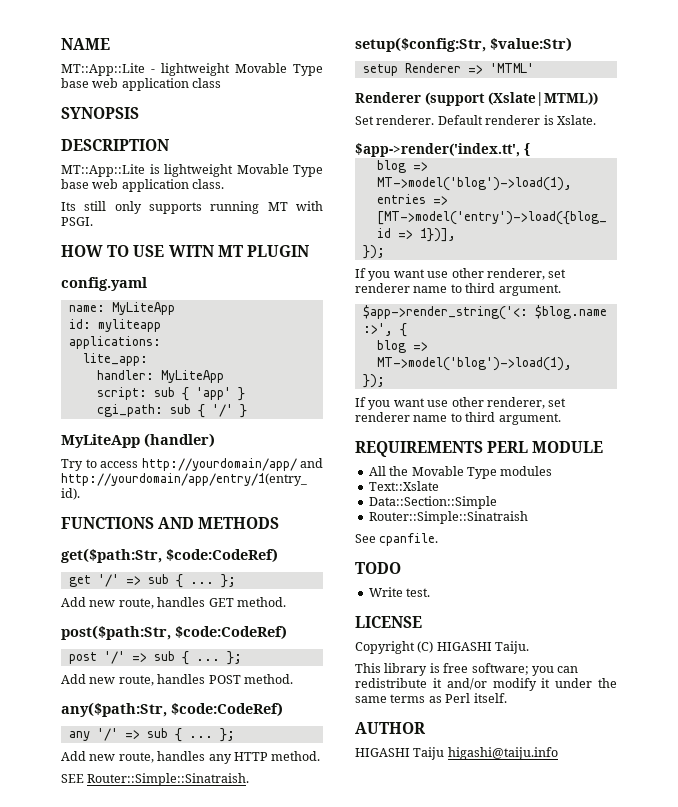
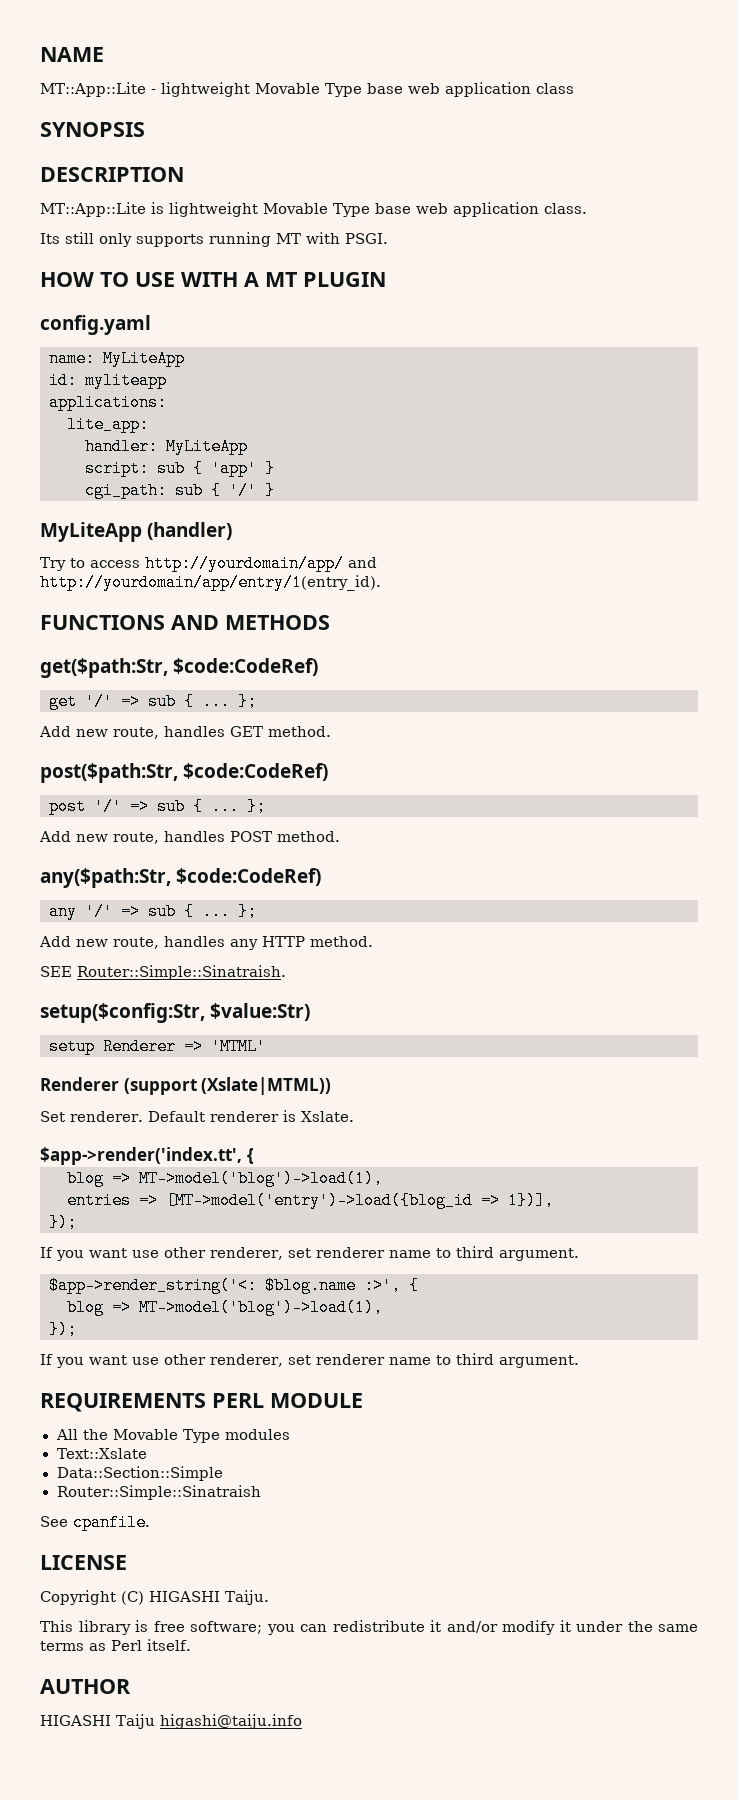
- HOW TO USE WITN MT PLUGIN
+ HOW TO USE WITH A MT PLUGIN
- TODO
- Write test.

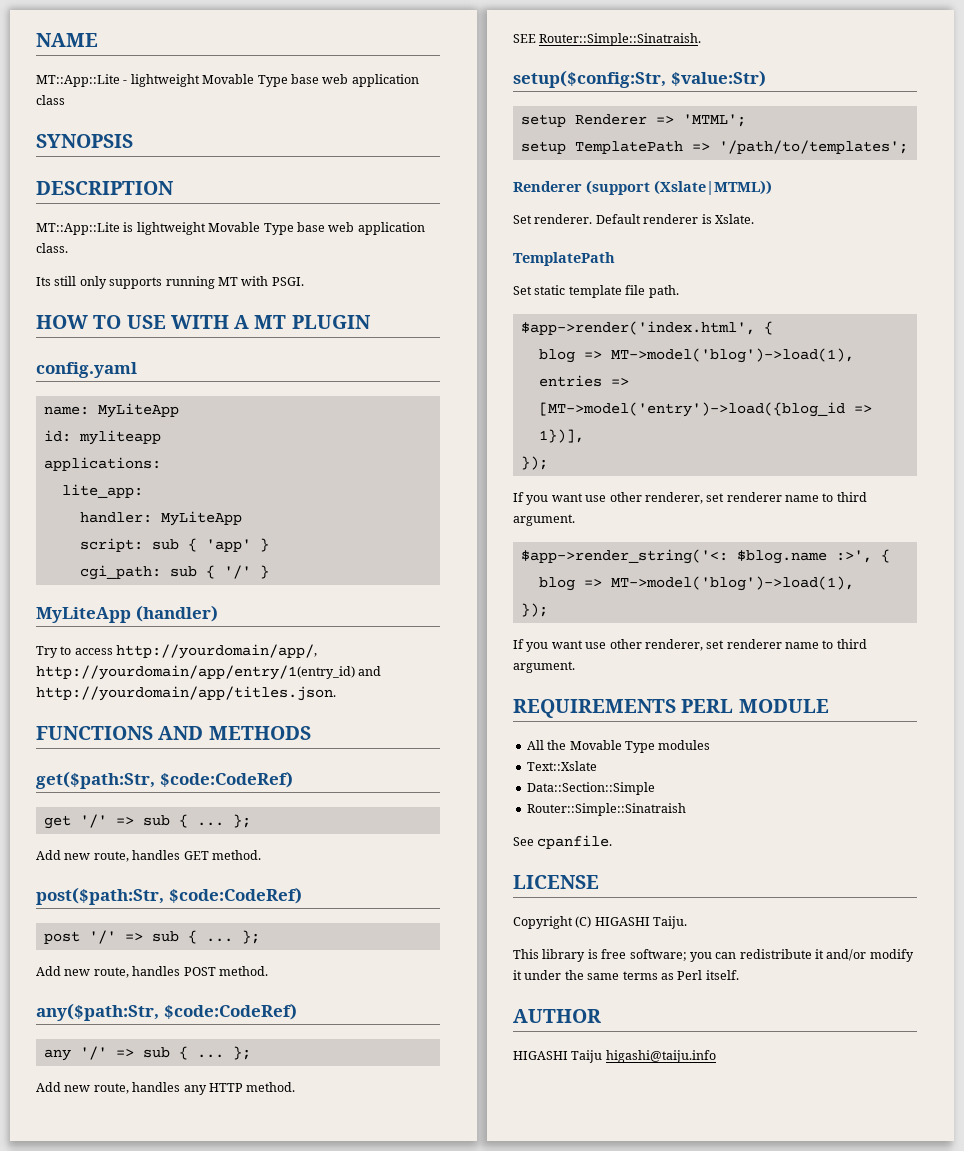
- Try to access http://yourdomain/app/ and http://yourdomain/app/entry/1(entry_id).
+ Try to access http://yourdomain/app/, http://yourdomain/app/entry/1(entry_id) and http://yourdomain/app/titles.json.
- setup Renderer => 'MTML'
+ setup Renderer => 'MTML';
+ setup TemplatePath => '/path/to/templates';
  Default renderer is Xslate.
- $app->render('index.tt', {
+ TemplatePath
+ Set static template file path.
+ $app->render('index.html', {

